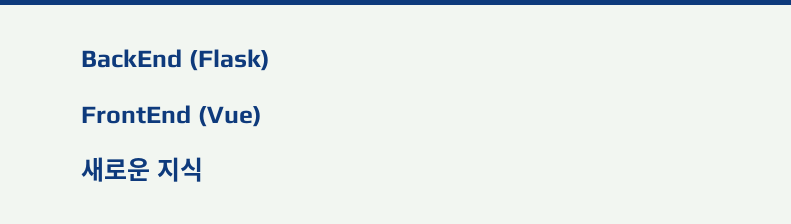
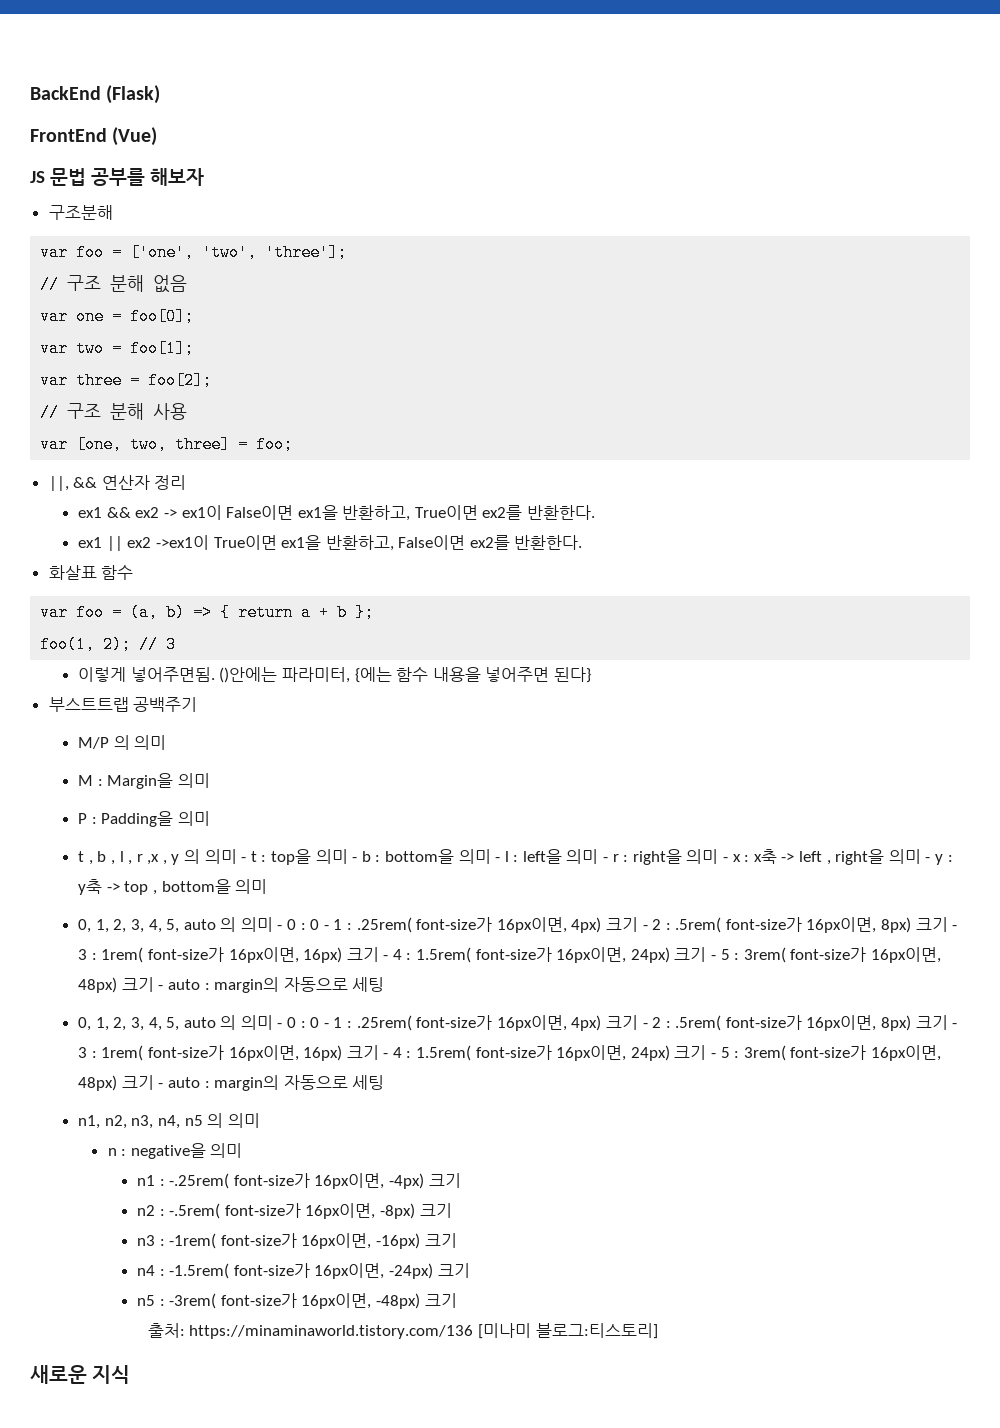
+ JS 문법 공부를 해보자
+ 구조분해
+ var foo = ['one', 'two', 'three'];
+ // 구조 분해 없음
+ var one = foo[0];
+ var two = foo[1];
+ var three = foo[2];
+ // 구조 분해 사용
+ var [one, two, three] = foo;
+ ||, && 연산자 정리
+ ex1 && ex2 -> ex1이 False이면 ex1을 반환하고, True이면 ex2를 반환한다.
+ ex1 || ex2 ->ex1이 True이면 ex1을 반환하고, False이면 ex2를 반환한다.
+ 화살표 함수
+ var foo = (a, b) => { return a + b };
+ foo(1, 2); // 3
+ 이렇게 넣어주면됨. ()안에는 파라미터, {에는 함수 내용을 넣어주면 된다}
+ 부스트트랩 공백주기
+ M/P 의 의미
+ M : Margin을 의미
+ P : Padding을 의미
+ t , b , l , r ,x , y 의 의미 - t : top을 의미 - b : bottom을 의미 - l : left을 의미 - r : right을 의미 - x : x축 -> left , right을 의미 - y : y축 -> top , bottom을 의미
+ 0, 1, 2, 3, 4, 5, auto 의 의미 - 0 : 0 - 1 : .25rem( font-size가 16px이면, 4px) 크기 - 2 : .5rem( font-size가 16px이면, 8px) 크기 - 3 : 1rem( font-size가 16px이면, 16px) 크기 - 4 : 1.5rem( font-size가 16px이면, 24px) 크기 - 5 : 3rem( font-size가 16px이면, 48px) 크기 - auto : margin의 자동으로 세팅
+ 0, 1, 2, 3, 4, 5, auto 의 의미 - 0 : 0 - 1 : .25rem( font-size가 16px이면, 4px) 크기 - 2 : .5rem( font-size가 16px이면, 8px) 크기 - 3 : 1rem( font-size가 16px이면, 16px) 크기 - 4 : 1.5rem( font-size가 16px이면, 24px) 크기 - 5 : 3rem( font-size가 16px이면, 48px) 크기 - auto : margin의 자동으로 세팅
+ n1, n2, n3, n4, n5 의 의미
+ n : negative을 의미
+ n1 : -.25rem( font-size가 16px이면, -4px) 크기
+ n2 : -.5rem( font-size가 16px이면, -8px) 크기
+ n3 : -1rem( font-size가 16px이면, -16px) 크기
+ n4 : -1.5rem( font-size가 16px이면, -24px) 크기
+ n5 : -3rem( font-size가 16px이면, -48px) 크기
+ 출처: https://minaminaworld.tistory.com/136 [미나미 블로그:티스토리]

